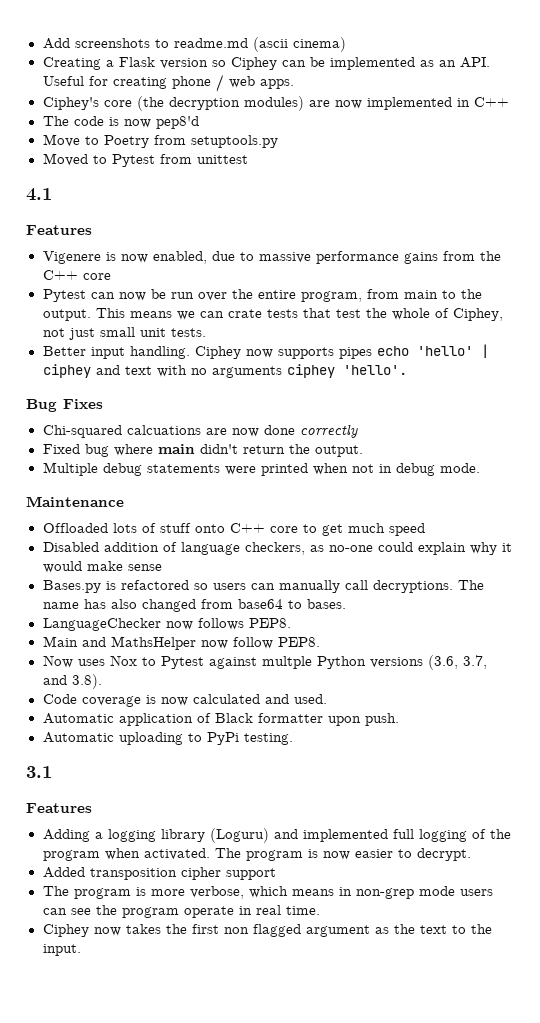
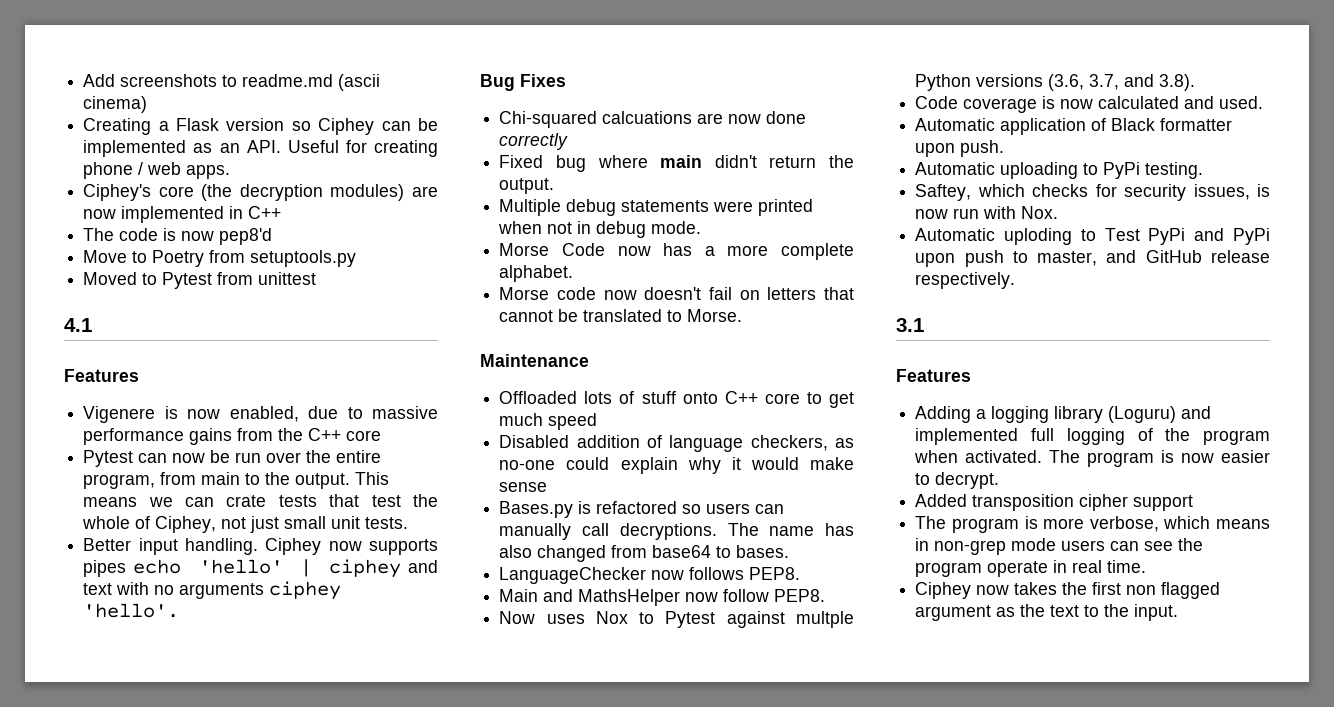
+ Morse Code now has a more complete alphabet.
+ Morse code now doesn't fail on letters that cannot be translated to Morse.
+ Saftey, which checks for security issues, is now run with Nox.
+ Automatic uploding to Test PyPi and PyPi upon push to master, and GitHub release respectively.

